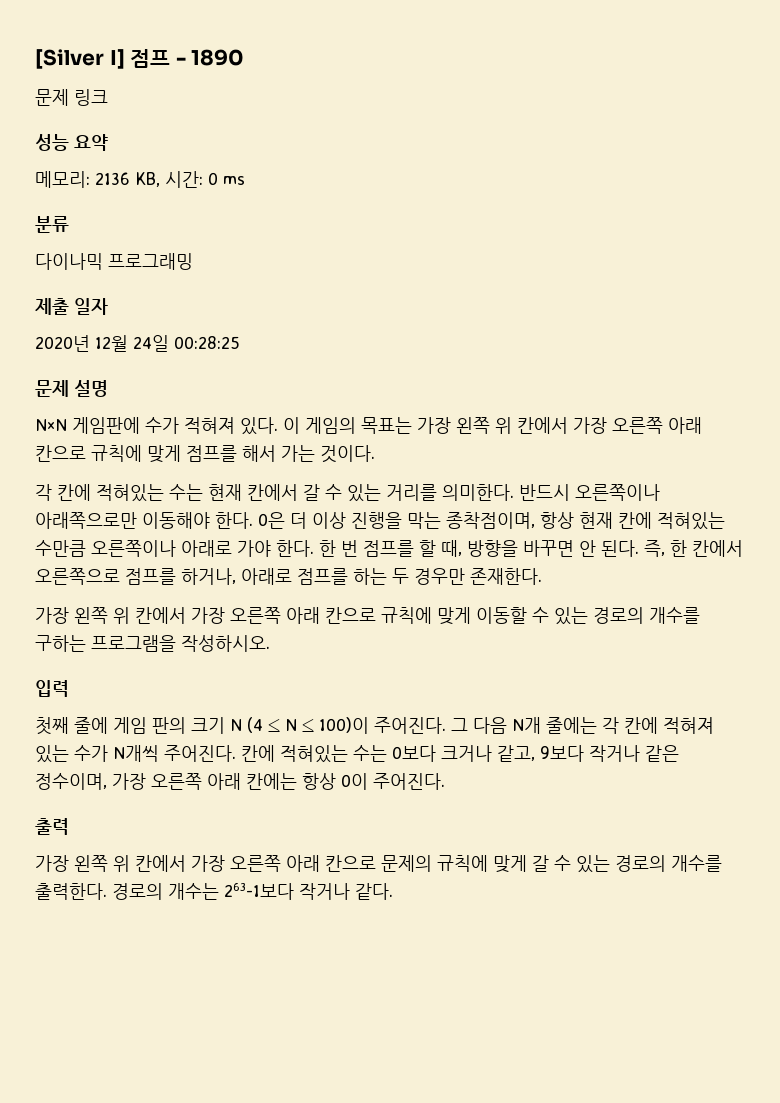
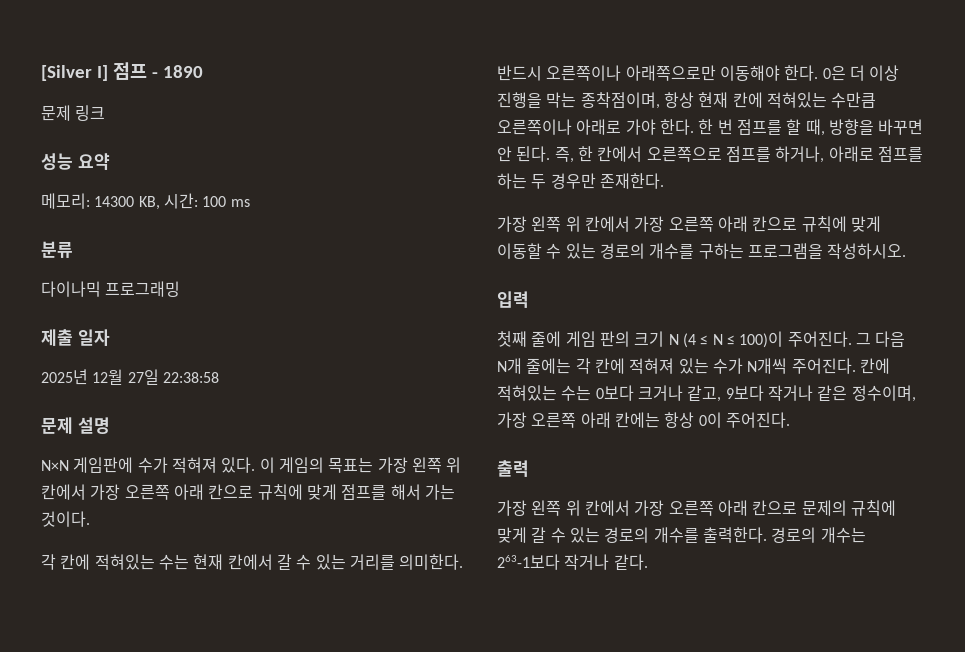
- 메모리: 2136 KB, 시간: 0 ms
+ 메모리: 14300 KB, 시간: 100 ms
- 2020년 12월 24일 00:28:25
+ 2025년 12월 27일 22:38:58

